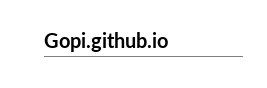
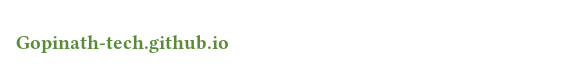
- Gopi.github.io
+ Gopinath-tech.github.io

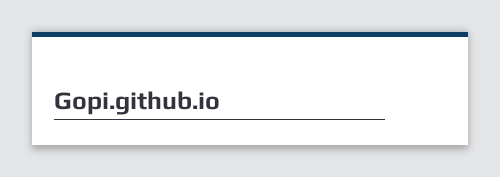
- Gopinath-tech.github.io
+ Gopi.github.io

